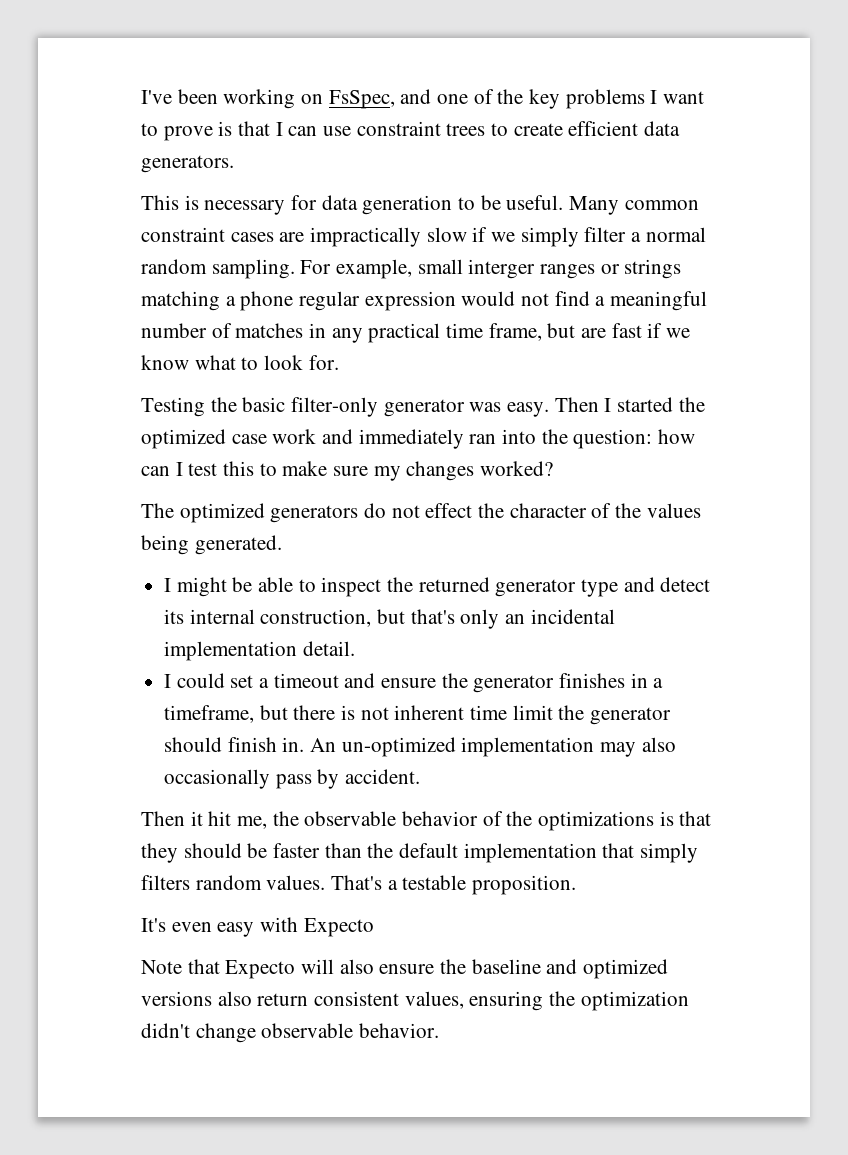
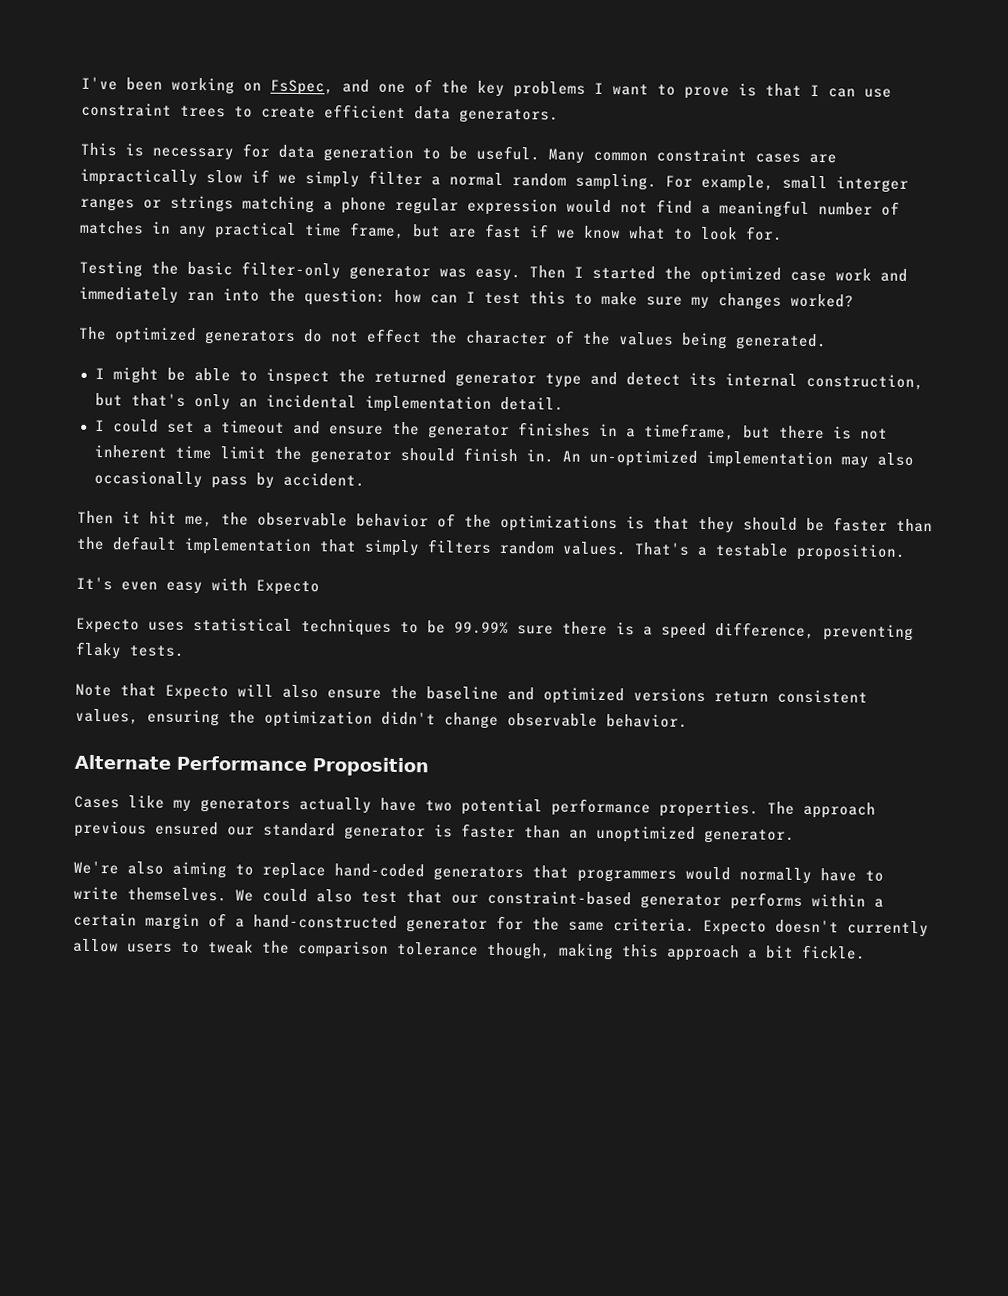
+ Expecto uses statistical techniques to be 99.99% sure there is a speed difference, preventing flaky tests.
- Note that Expecto will also ensure the baseline and optimized versions also return consistent values, ensuring the optimization didn't change observable behavior.
+ Note that Expecto will also ensure the baseline and optimized versions return consistent values, ensuring the optimization didn't change observable behavior.
+ Alternate Performance Proposition
+ Cases like my generators actually have two potential performance properties. The approach previous ensured our standard generator is faster than an unoptimized generator.
+ We're also aiming to replace hand-coded generators that programmers would normally have to write themselves. We could also test that our constraint-based generator performs within a certain margin of a hand-constructed generator for the same criteria. Expecto doesn't currently allow users to tweak the comparison tolerance though, making this approach a bit fickle.

